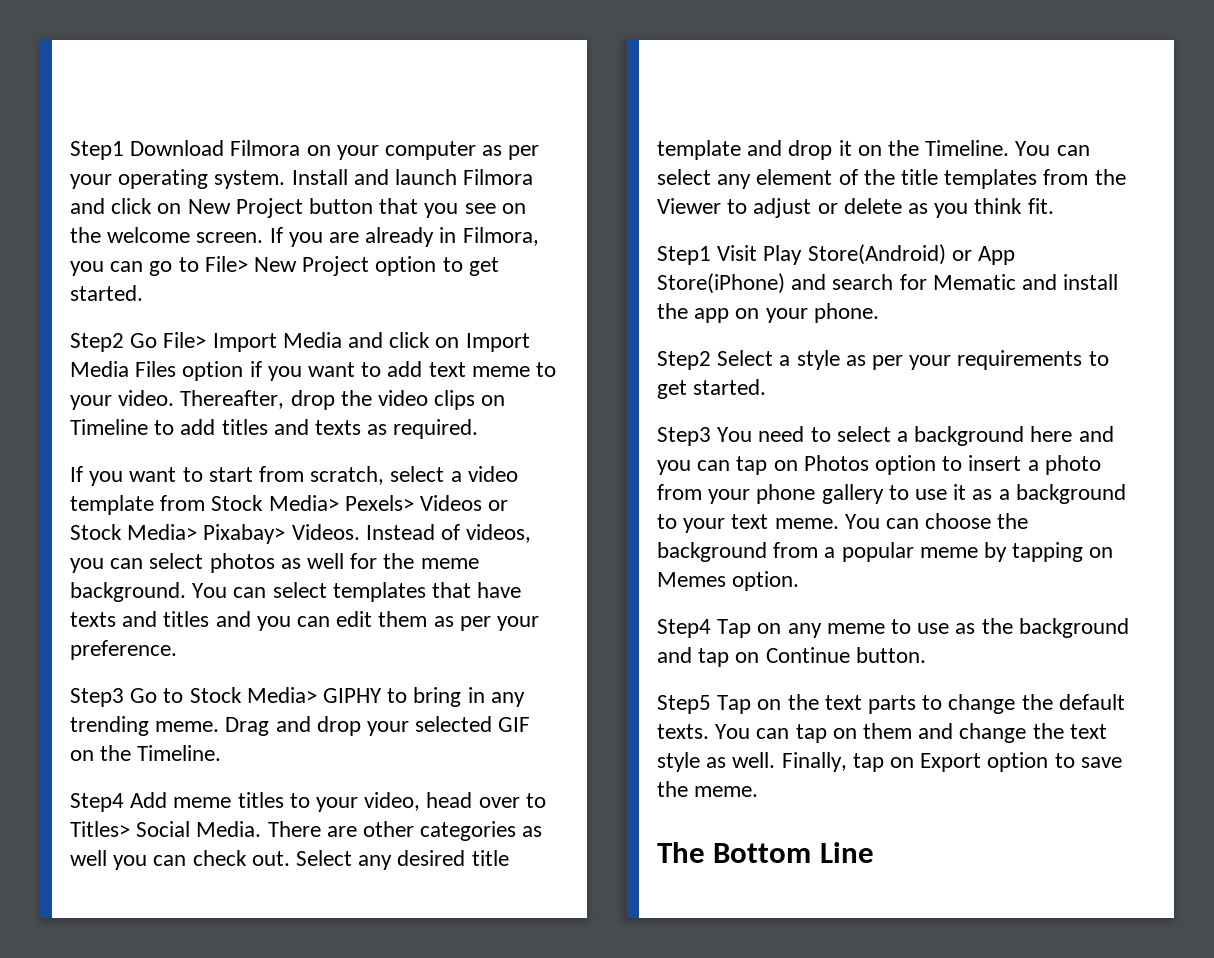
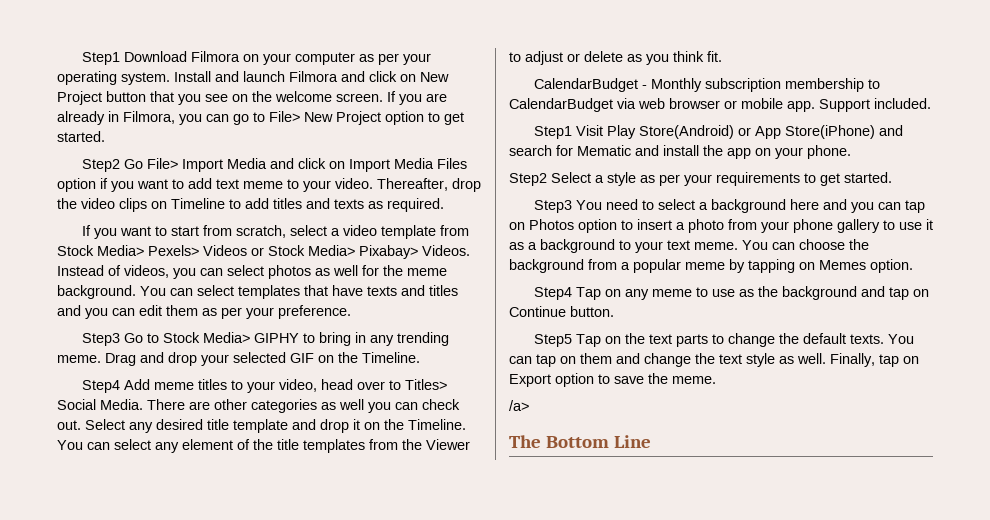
+ CalendarBudget - Monthly subscription membership to CalendarBudget via web browser or mobile app. Support included.
+ /a>

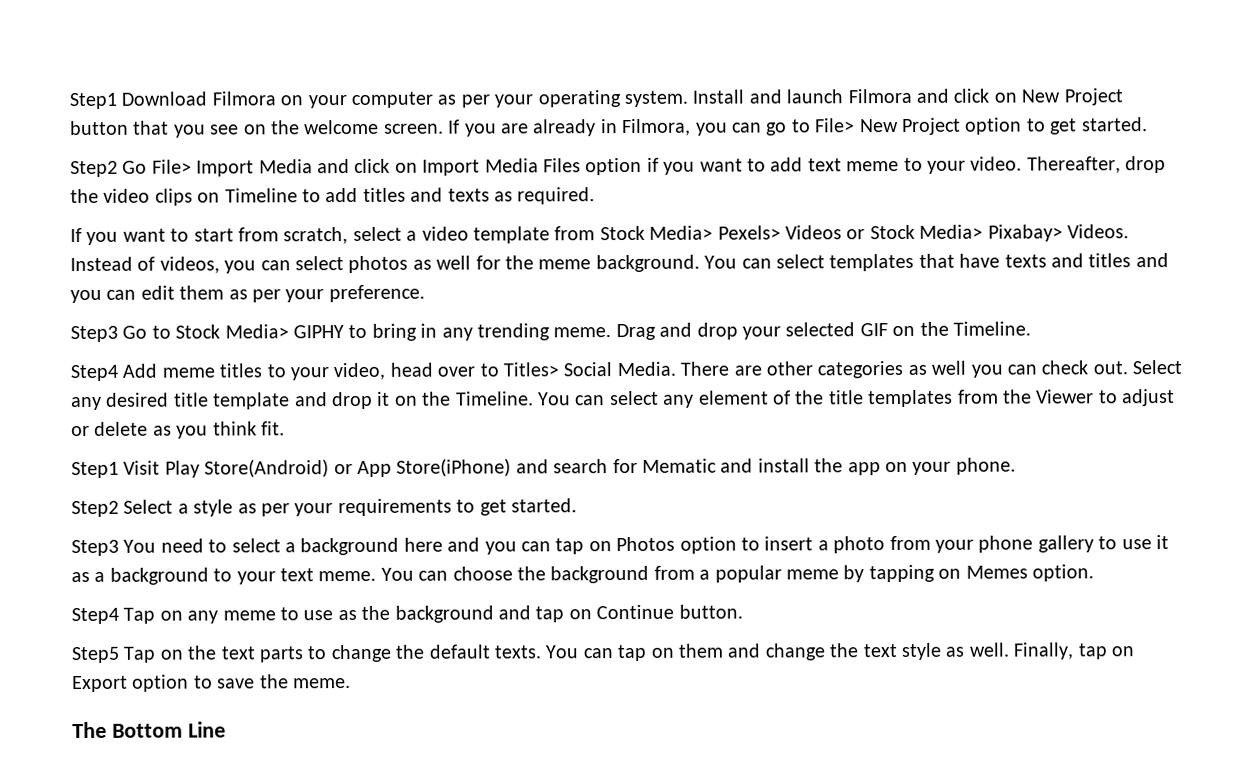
- CalendarBudget - Monthly subscription membership to CalendarBudget via web browser or mobile app. Support included.
- /a>

